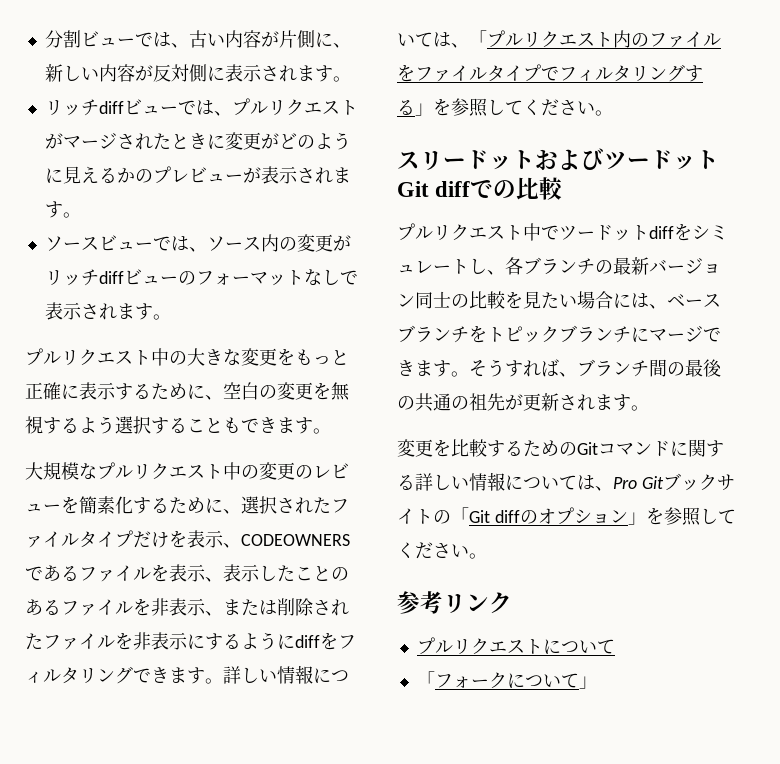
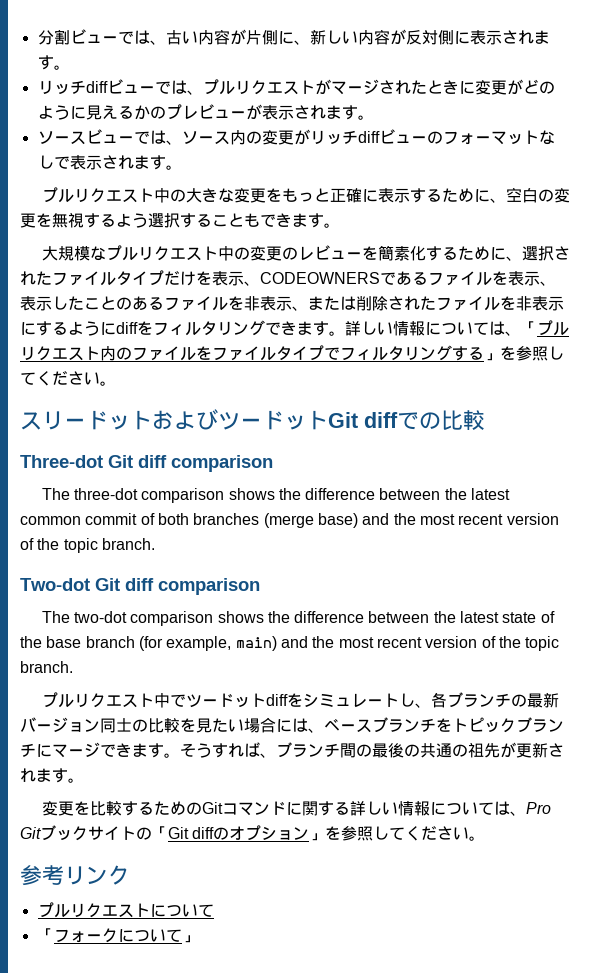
+ Three-dot Git diff comparison
+ The three-dot comparison shows the difference between the latest common commit of both branches (merge base) and the most recent version of the topic branch.
+ Two-dot Git diff comparison
+ The two-dot comparison shows the difference between the latest state of the base branch (for example, main) and the most recent version of the topic branch.

